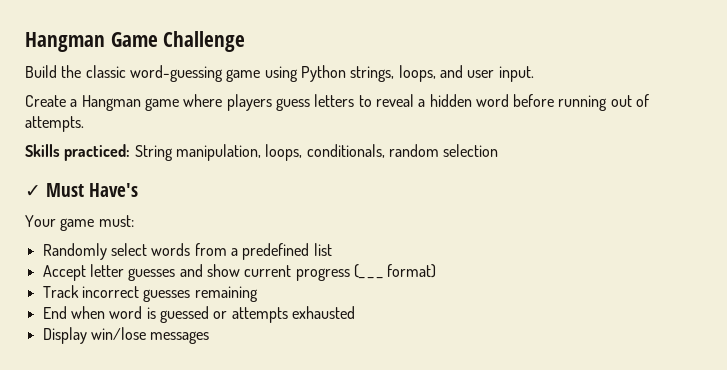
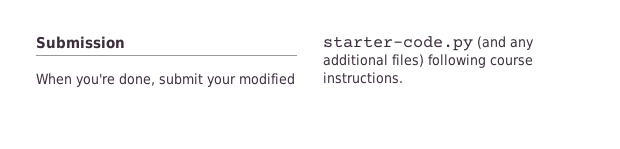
- Hangman Game Challenge
- Build the classic word-guessing game using Python strings, loops, and user input.
- Create a Hangman game where players guess letters to reveal a hidden word before running out of attempts.
- Skills practiced: String manipulation, loops, conditionals, random selection
- ✓ Must Have's
- Your game must:
- Randomly select words from a predefined list
- Accept letter guesses and show current progress (_ _ _ format)
- Track incorrect guesses remaining
- End when word is guessed or attempts exhausted
- Display win/lose messages
+ Submission
+ When you're done, submit your modified starter-code.py (and any additional files) following course instructions.

